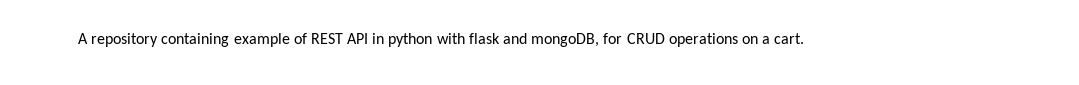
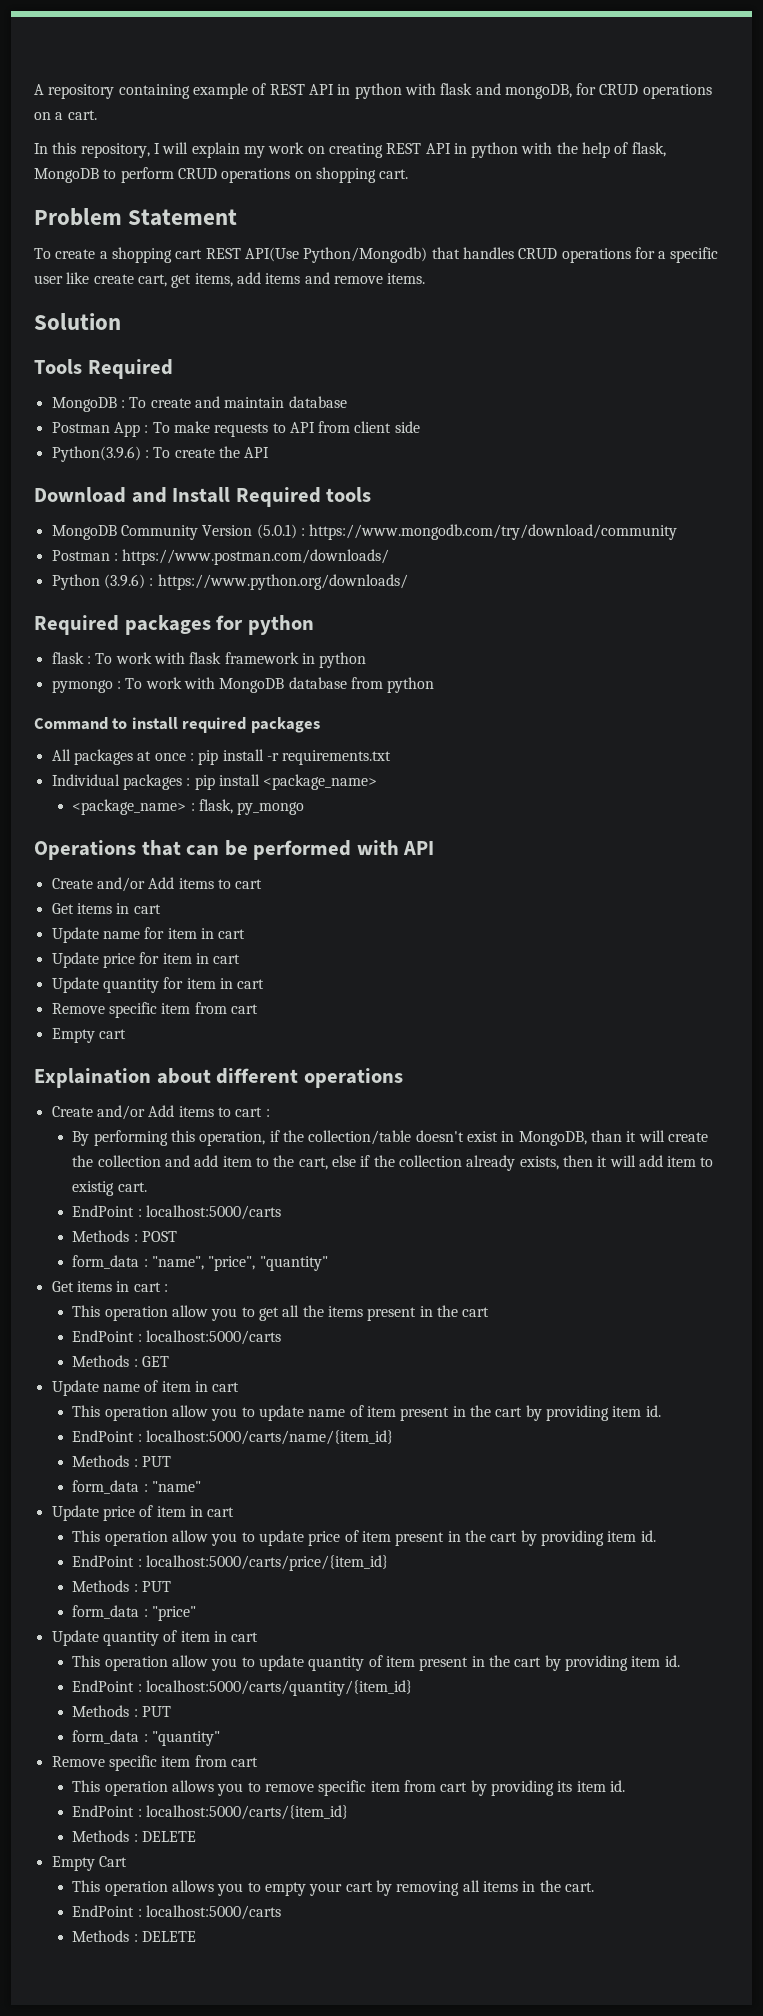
+ In this repository, I will explain my work on creating REST API in python with the help of flask, MongoDB to perform CRUD operations on shopping cart.
+ Problem Statement
+ To create a shopping cart REST API(Use Python/Mongodb) that handles CRUD operations for a specific user like create cart, get items, add items and remove items.
+ Solution
+ Tools Required
+ MongoDB : To create and maintain database
+ Postman App : To make requests to API from client side
+ Python(3.9.6) : To create the API
+ Download and Install Required tools
+ MongoDB Community Version (5.0.1) : https://www.mongodb.com/try/download/community
+ Postman : https://www.postman.com/downloads/
+ Python (3.9.6) : https://www.python.org/downloads/
+ Required packages for python
+ flask : To work with flask framework in python
+ pymongo : To work with MongoDB database from python
+ Command to install required packages
+ All packages at once : pip install -r requirements.txt
+ Individual packages : pip install <package_name>
+ <package_name> : flask, py_mongo
+ Operations that can be performed with API
+ Create and/or Add items to cart
+ Get items in cart
+ Update name for item in cart
+ Update price for item in cart
+ Update quantity for item in cart
+ Remove specific item from cart
+ Empty cart
+ Explaination about different operations
+ Create and/or Add items to cart :
+ By performing this operation, if the collection/table doesn't exist in MongoDB, than it will create the collection and add item to the cart, else if the collection already exists, then it will add item to existig cart.
+ EndPoint : localhost:5000/carts
+ Methods : POST
+ form_data : "name", "price", "quantity"
+ Get items in cart :
+ This operation allow you to get all the items present in the cart
+ EndPoint : localhost:5000/carts
+ Methods : GET
+ Update name of item in cart
+ This operation allow you to update name of item present in the cart by providing item id.
+ EndPoint : localhost:5000/carts/name/{item_id}
+ Methods : PUT
+ form_data : "name"
+ Update price of item in cart
+ This operation allow you to update price of item present in the cart by providing item id.
+ EndPoint : localhost:5000/carts/price/{item_id}
+ Methods : PUT
+ form_data : "price"
+ Update quantity of item in cart
+ This operation allow you to update quantity of item present in the cart by providing item id.
+ EndPoint : localhost:5000/carts/quantity/{item_id}
+ Methods : PUT
+ form_data : "quantity"
+ Remove specific item from cart
+ This operation allows you to remove specific item from cart by providing its item id.
+ EndPoint : localhost:5000/carts/{item_id}
+ Methods : DELETE
+ Empty Cart
+ This operation allows you to empty your cart by removing all items in the cart.
+ EndPoint : localhost:5000/carts
+ Methods : DELETE

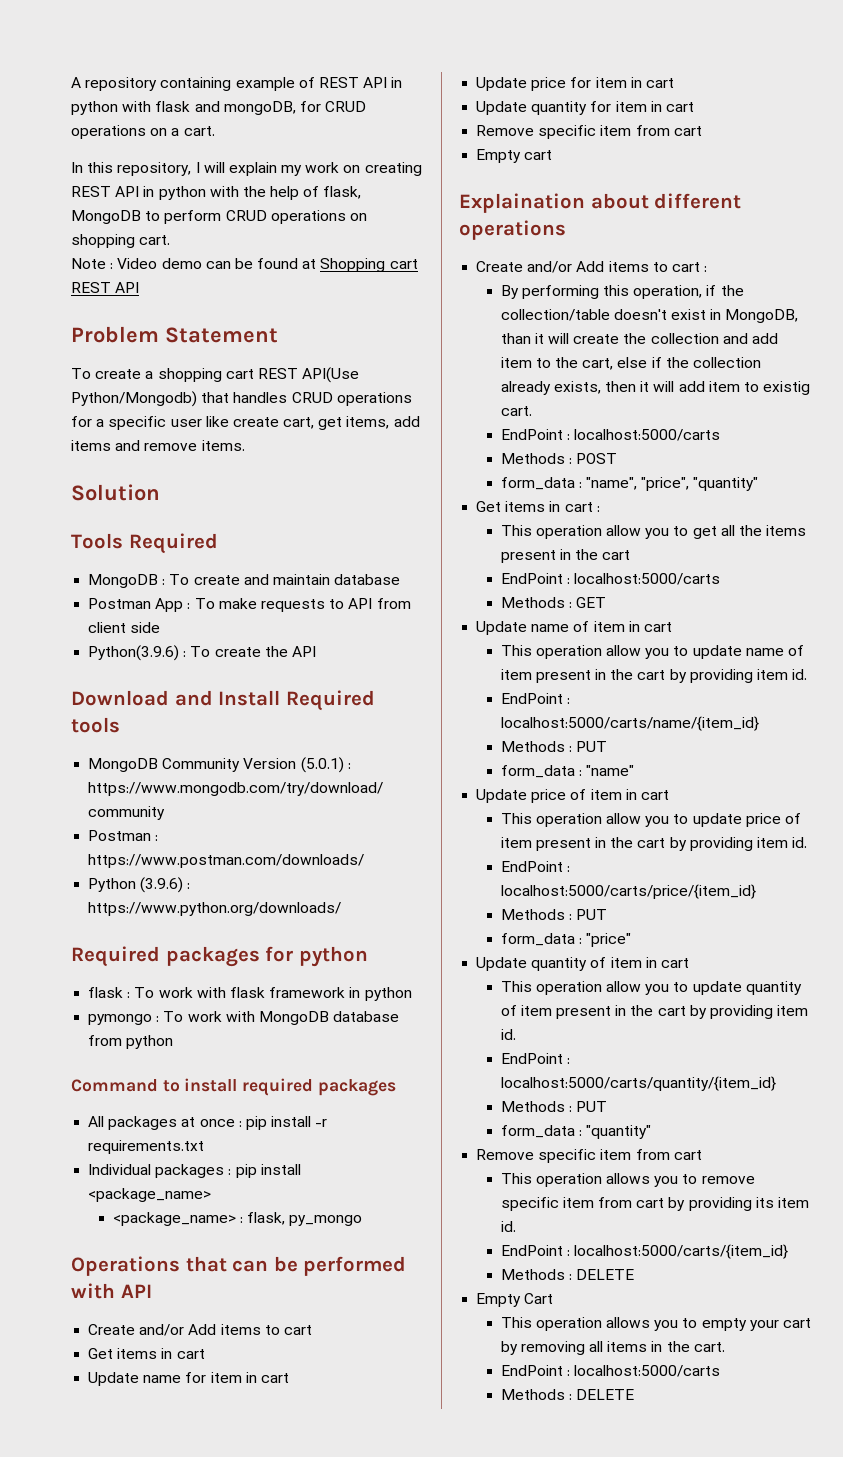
+ Note : Video demo can be found at Shopping cart REST API

